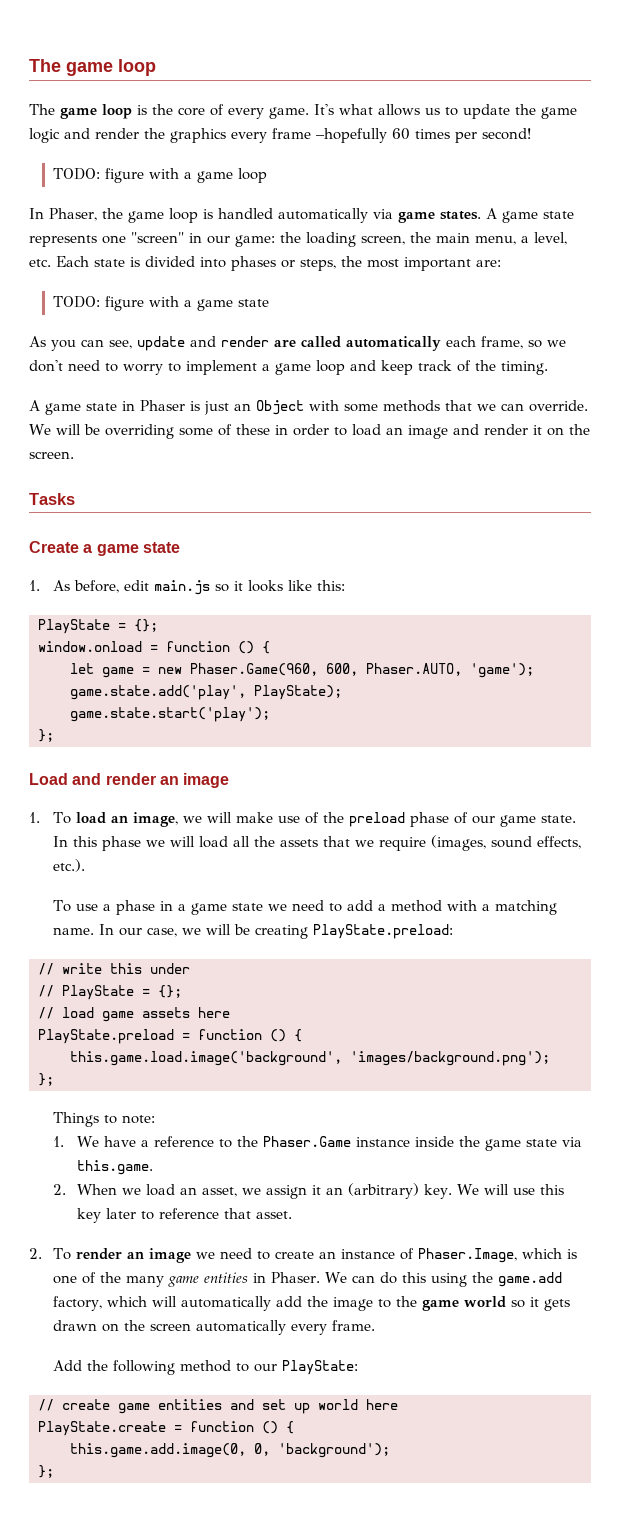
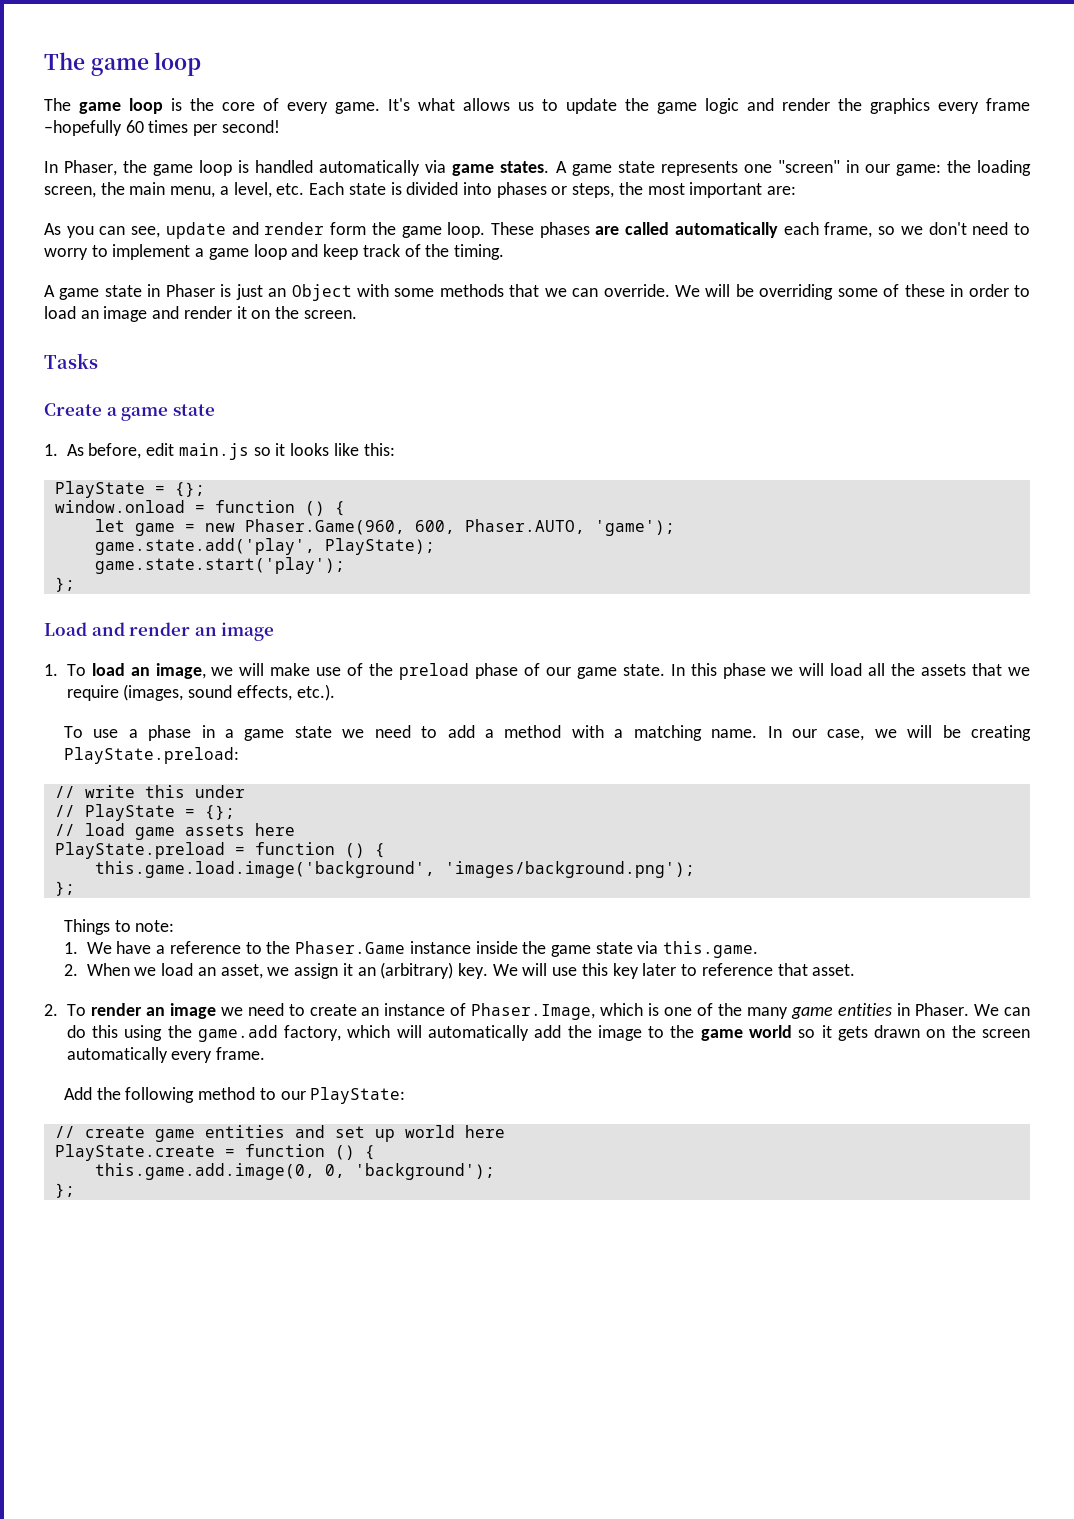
- TODO: figure with a game loop
- TODO: figure with a game state
- As you can see, update and render are called automatically each frame, so we don't need to worry to implement a game loop and keep track of the timing.
+ As you can see, update and render form the game loop. These phases are called automatically each frame, so we don't need to worry to implement a game loop and keep track of the timing.

